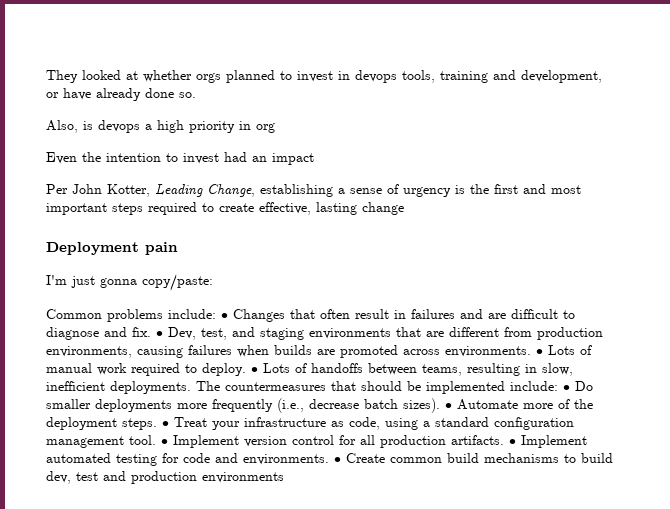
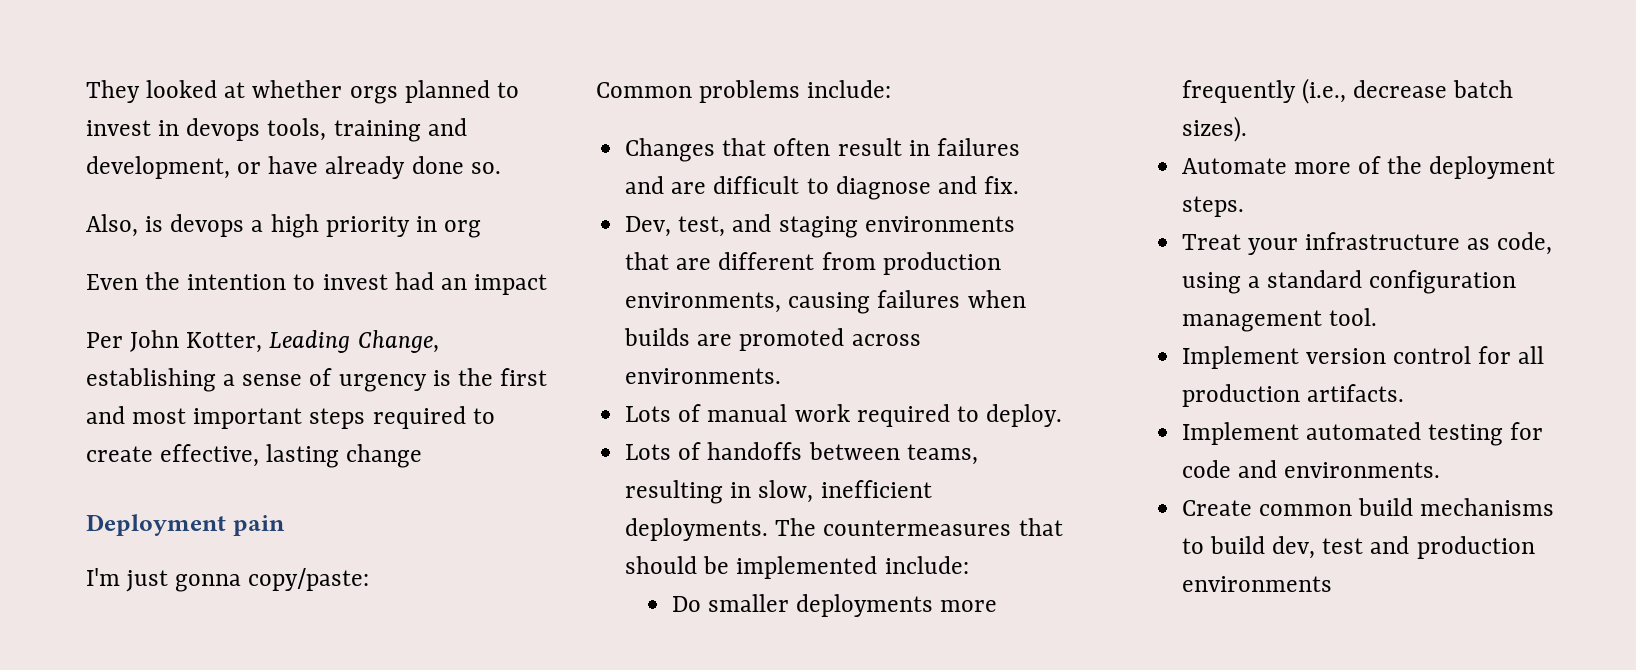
- Common problems include: • Changes that often result in failures and are difficult to diagnose and fix. • Dev, test, and staging environments that are different from production environments, causing failures when builds are promoted across environments. • Lots of manual work required to deploy. • Lots of handoffs between teams, resulting in slow, inefficient deployments.
+ Common problems include:
+ Changes that often result in failures and are difficult to diagnose and fix.
+ Dev, test, and staging environments that are different from production environments, causing failures when builds are promoted across environments.
+ Lots of manual work required to deploy.
+ Lots of handoffs between teams, resulting in slow, inefficient deployments.
- The countermeasures that should be implemented include: • Do smaller deployments more frequently (i.e., decrease batch sizes). • Automate more of the deployment steps. • Treat your infrastructure as code, using a standard configuration management tool. • Implement version control for all production artifacts. • Implement automated testing for code and environments. • Create common build mechanisms to build dev, test and production environments
+ The countermeasures that should be implemented include:
+ Do smaller deployments more frequently (i.e., decrease batch sizes).
+ Automate more of the deployment steps.
+ Treat your infrastructure as code, using a standard configuration management tool.
+ Implement version control for all production artifacts.
+ Implement automated testing for code and environments.
+ Create common build mechanisms to build dev, test and production environments

